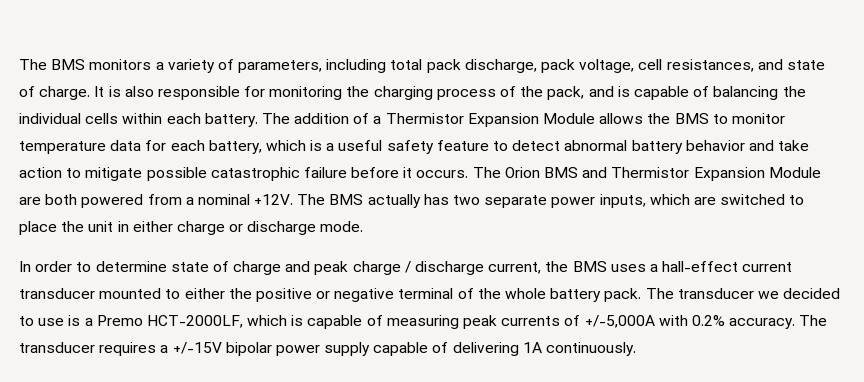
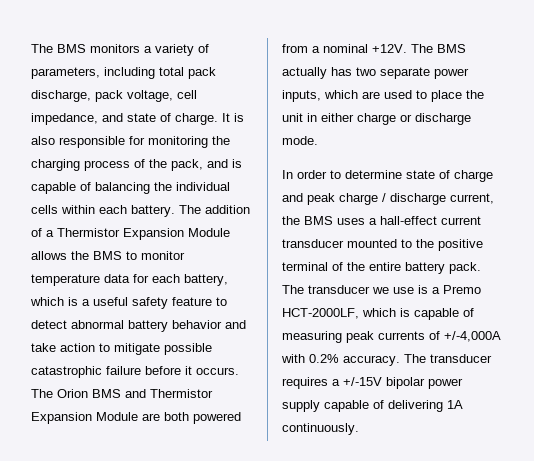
- The BMS monitors a variety of parameters, including total pack discharge, pack voltage, cell resistances, and state of charge.
+ The BMS monitors a variety of parameters, including total pack discharge, pack voltage, cell impedance, and state of charge.
- The BMS actually has two separate power inputs, which are switched to place the unit in either charge or discharge mode.
+ The BMS actually has two separate power inputs, which are used to place the unit in either charge or discharge mode.
- In order to determine state of charge and peak charge / discharge current, the BMS uses a hall-effect current transducer mounted to either the positive or negative terminal of the whole battery pack.
+ In order to determine state of charge and peak charge / discharge current, the BMS uses a hall-effect current transducer mounted to the positive terminal of the entire battery pack.
- The transducer we decided to use is a Premo HCT-2000LF, which is capable of measuring peak currents of +/-5,000A with 0.2% accuracy.
+ The transducer we use is a Premo HCT-2000LF, which is capable of measuring peak currents of +/-4,000A with 0.2% accuracy.

